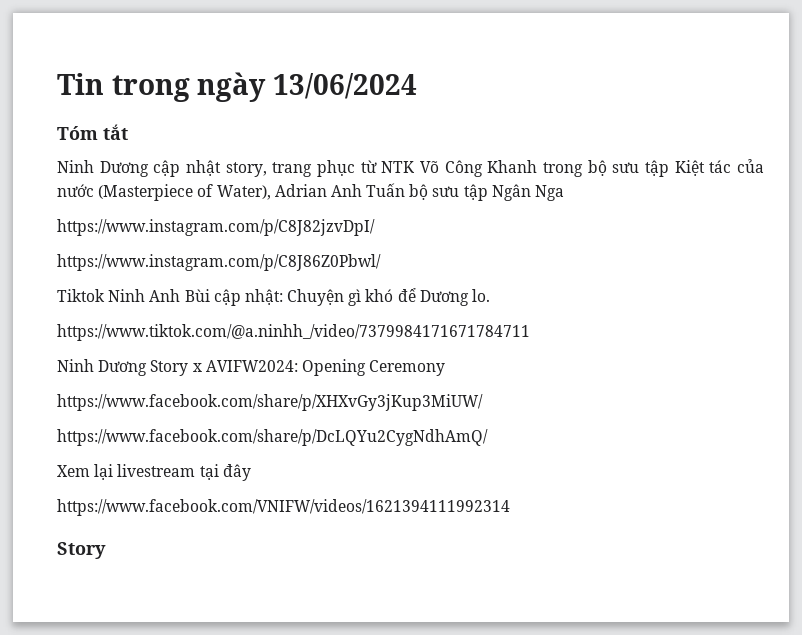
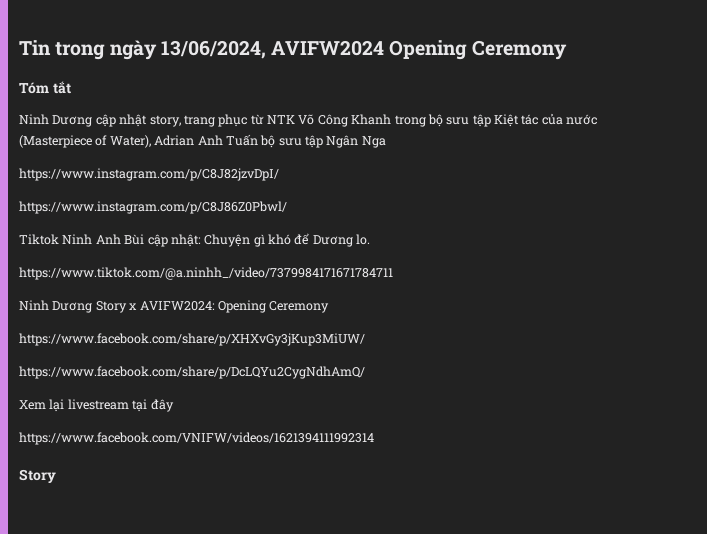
- Tin trong ngày 13/06/2024
+ Tin trong ngày 13/06/2024, AVIFW2024 Opening Ceremony

